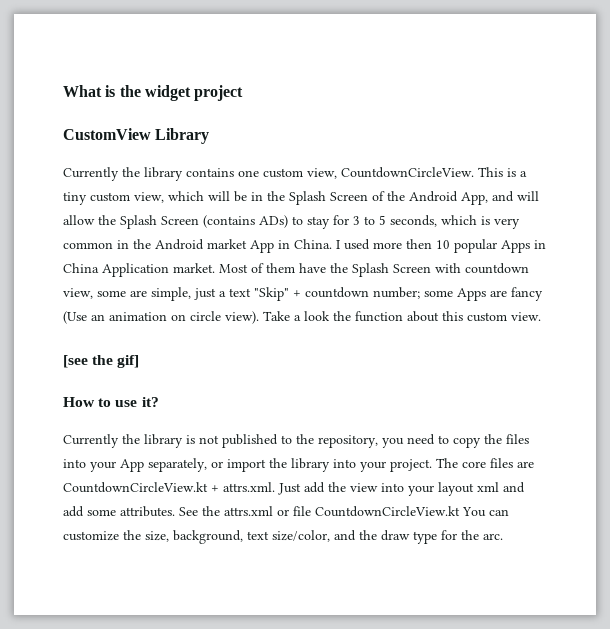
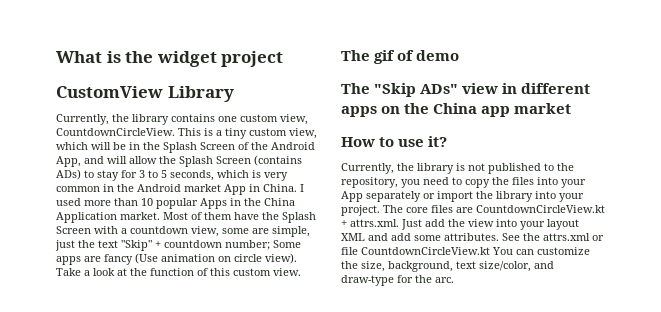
- Currently the library contains one custom view, CountdownCircleView.
+ Currently, the library contains one custom view, CountdownCircleView.
- I used more then 10 popular Apps in China Application market.
+ I used more than 10 popular Apps in the China Application market.
- Most of them have the Splash Screen with countdown view, some are simple, just a text "Skip" + countdown number; some Apps are fancy (Use an animation on circle view).
+ Most of them have the Splash Screen with a countdown view, some are simple, just the text "Skip" + countdown number; Some apps are fancy (Use animation on circle view).
- Take a look the function about this custom view.
+ Take a look at the function of this custom view.
- [see the gif]
+ The gif of demo
+ The "Skip ADs" view in different apps on the China app market
- Currently the library is not published to the repository, you need to copy the files into your App separately, or import the library into your project.
+ Currently, the library is not published to the repository, you need to copy the files into your App separately or import the library into your project.
- The core files are CountdownCircleView.kt + attrs.xml. Just add the view into your layout xml and add some attributes.
+ The core files are CountdownCircleView.kt + attrs.xml. Just add the view into your layout XML and add some attributes.
- See the attrs.xml or file CountdownCircleView.kt You can customize the size, background, text size/color, and the draw type for the arc.
+ See the attrs.xml or file CountdownCircleView.kt You can customize the size, background, text size/color, and draw-type for the arc.

